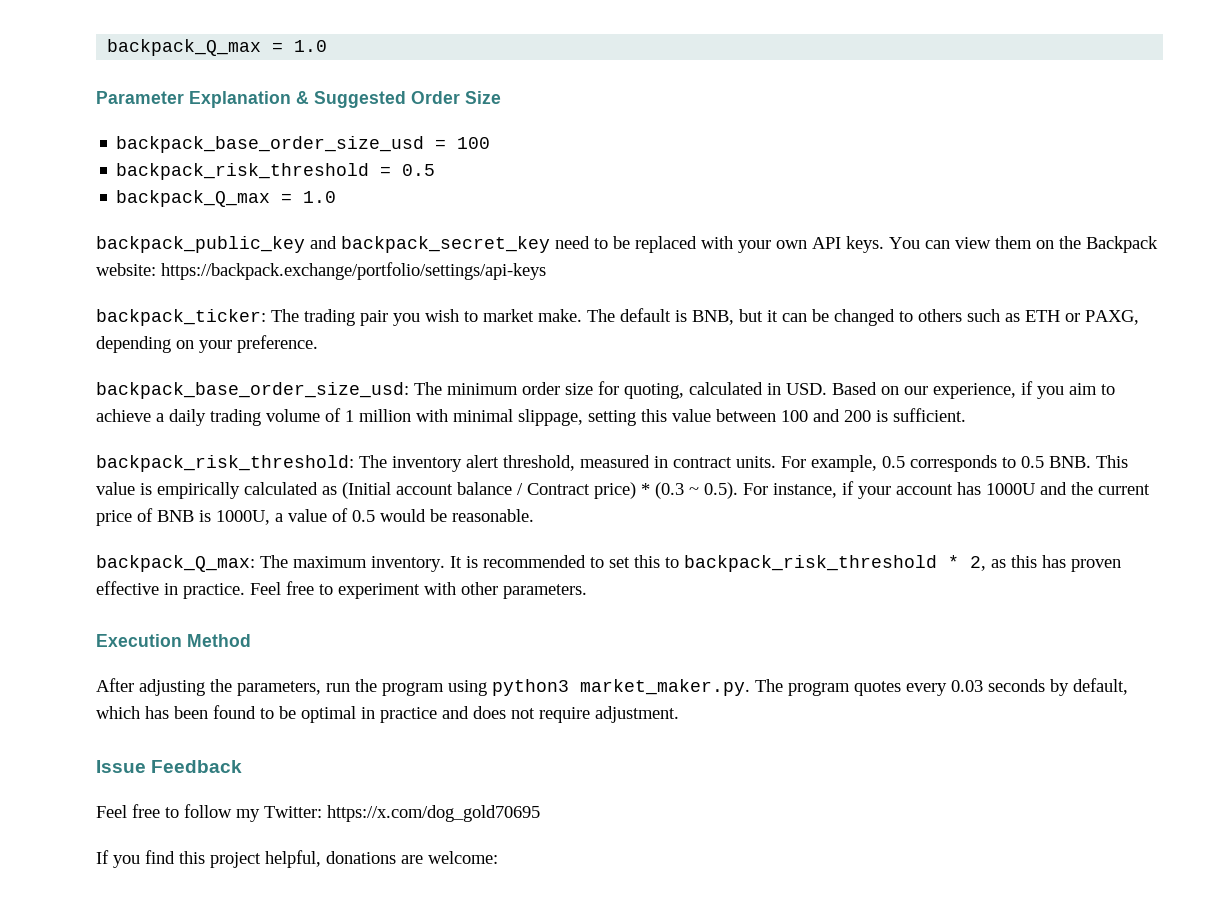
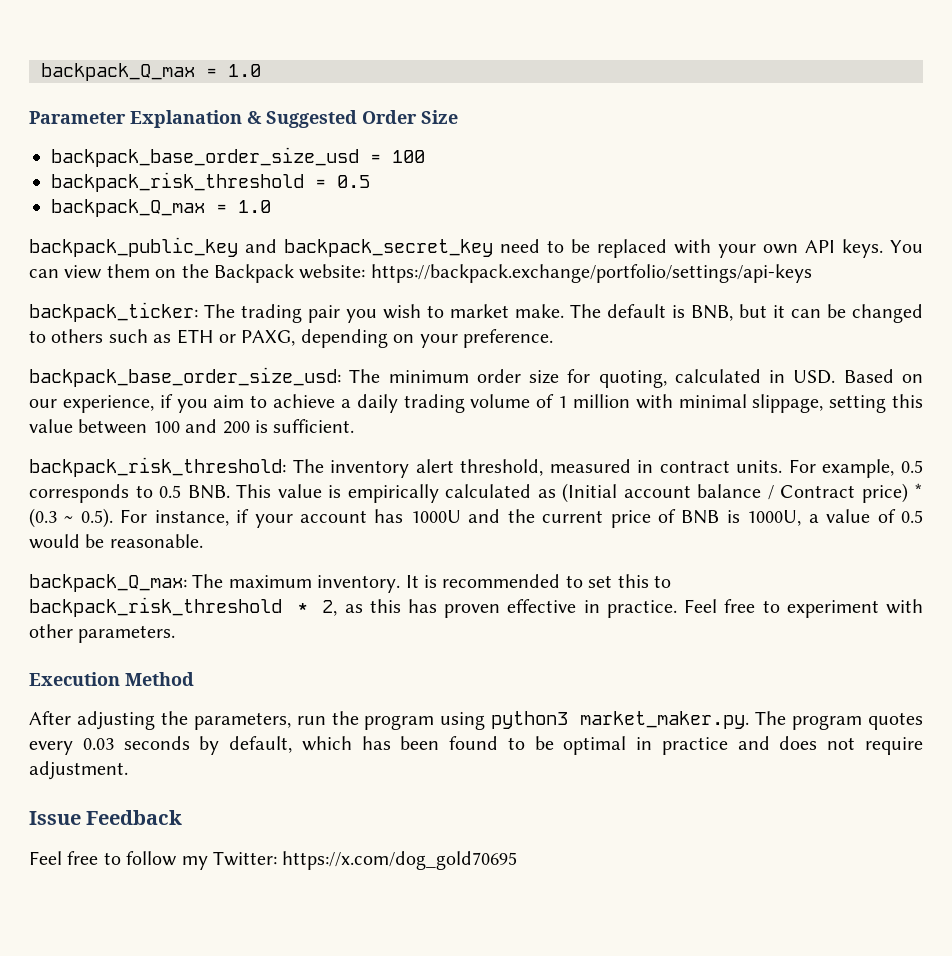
- If you find this project helpful, donations are welcome:

